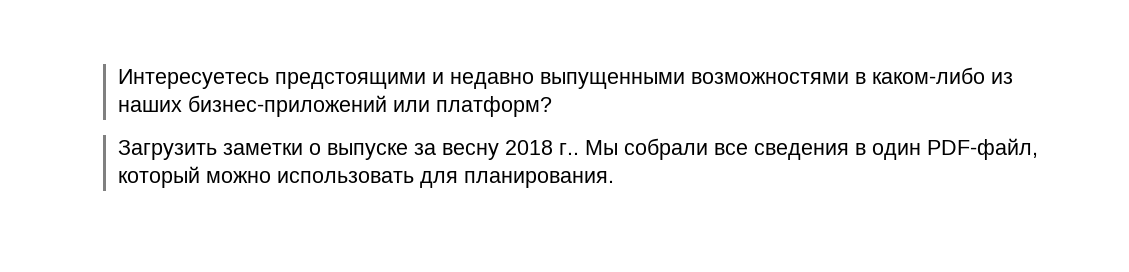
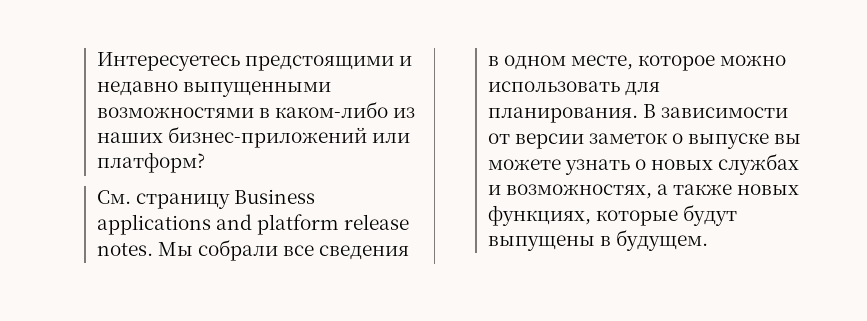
- Загрузить заметки о выпуске за весну 2018 г..
+ См. страницу Business applications and platform release notes.
- Мы собрали все сведения в один PDF-файл, который можно использовать для планирования.
+ Мы собрали все сведения в одном месте, которое можно использовать для планирования.
+ В зависимости от версии заметок о выпуске вы можете узнать о новых службах и возможностях, а также новых функциях, которые будут выпущены в будущем.

